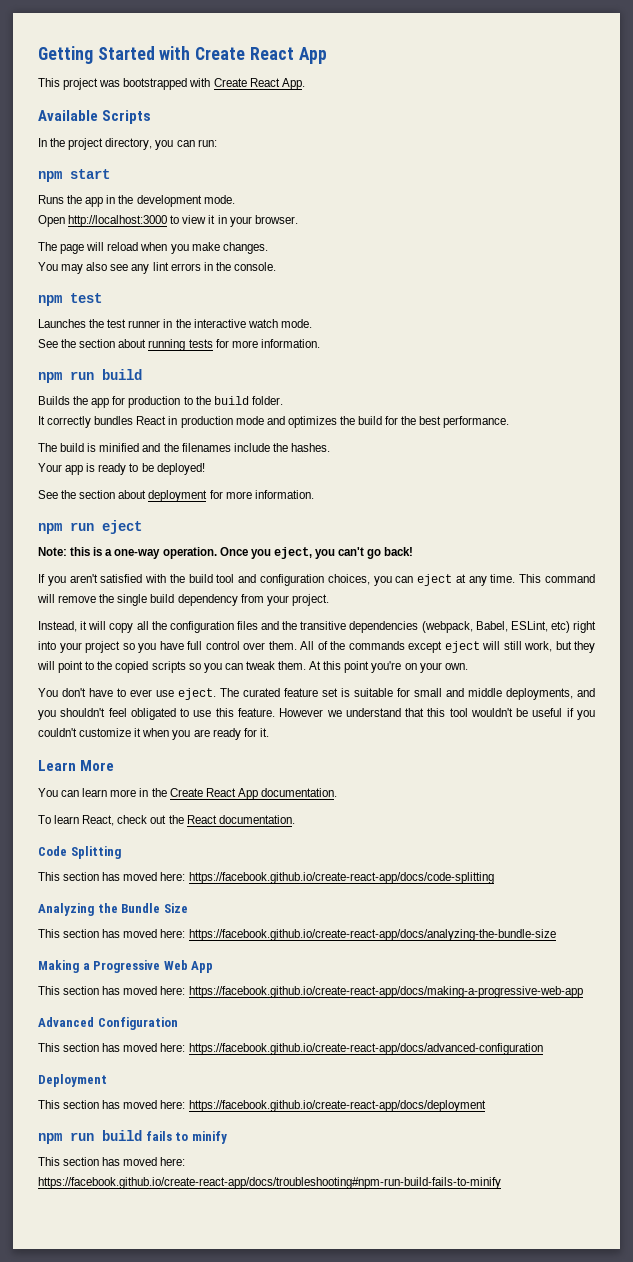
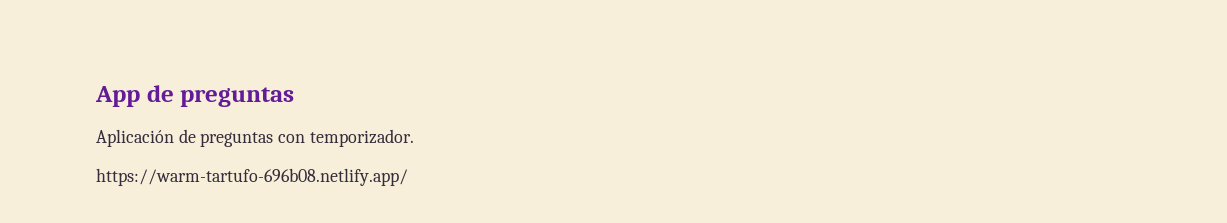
- Getting Started with Create React App
- This project was bootstrapped with Create React App.
- Available Scripts
- In the project directory, you can run:
- npm start
- Runs the app in the development mode.
- Open http://localhost:3000 to view it in your browser.
- The page will reload when you make changes.
- You may also see any lint errors in the console.
- npm test
- Launches the test runner in the interactive watch mode.
- See the section about running tests for more information.
- npm run build
- Builds the app for production to the build folder.
- It correctly bundles React in production mode and optimizes the build for the best performance.
- The build is minified and the filenames include the hashes.
- Your app is ready to be deployed!
- See the section about deployment for more information.
- npm run eject
- Note: this is a one-way operation. Once you eject, you can't go back!
- If you aren't satisfied with the build tool and configuration choices, you can eject at any time. This command will remove the single build dependency from your project.
- Instead, it will copy all the configuration files and the transitive dependencies (webpack, Babel, ESLint, etc) right into your project so you have full control over them. All of the commands except eject will still work, but they will point to the copied scripts so you can tweak them. At this point you're on your own.
- You don't have to ever use eject. The curated feature set is suitable for small and middle deployments, and you shouldn't feel obligated to use this feature. However we understand that this tool wouldn't be useful if you couldn't customize it when you are ready for it.
- Learn More
- You can learn more in the Create React App documentation.
- To learn React, check out the React documentation.
- Code Splitting
- This section has moved here: https://facebook.github.io/create-react-app/docs/code-splitting
- Analyzing the Bundle Size
- This section has moved here: https://facebook.github.io/create-react-app/docs/analyzing-the-bundle-size
- Making a Progressive Web App
- This section has moved here: https://facebook.github.io/create-react-app/docs/making-a-progressive-web-app
- Advanced Configuration
- This section has moved here: https://facebook.github.io/create-react-app/docs/advanced-configuration
- Deployment
- This section has moved here: https://facebook.github.io/create-react-app/docs/deployment
- npm run build fails to minify
- This section has moved here: https://facebook.github.io/create-react-app/docs/troubleshooting#npm-run-build-fails-to-minify
+ App de preguntas
+ Aplicación de preguntas con temporizador.
+ https://warm-tartufo-696b08.netlify.app/

